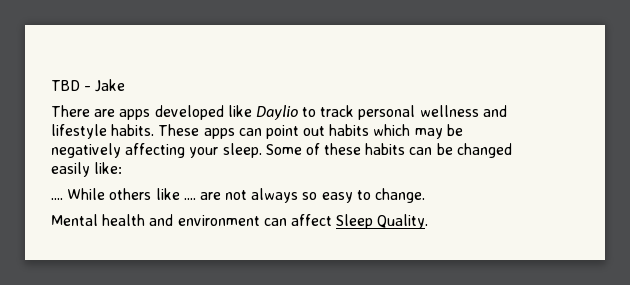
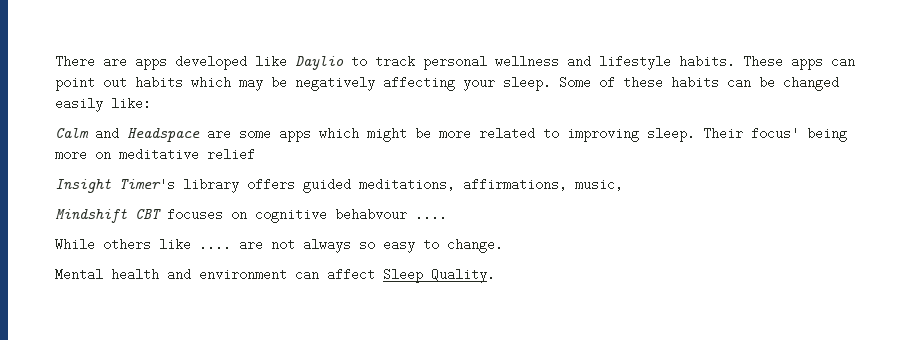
- TBD - Jake
- .... While others like .... are not always so easy to change.
+ Calm and Headspace are some apps which might be more related to improving sleep. Their focus' being more on meditative relief
+ Insight Timer's library offers guided meditations, affirmations, music,
+ Mindshift CBT focuses on cognitive behabvour ....
+ While others like .... are not always so easy to change.

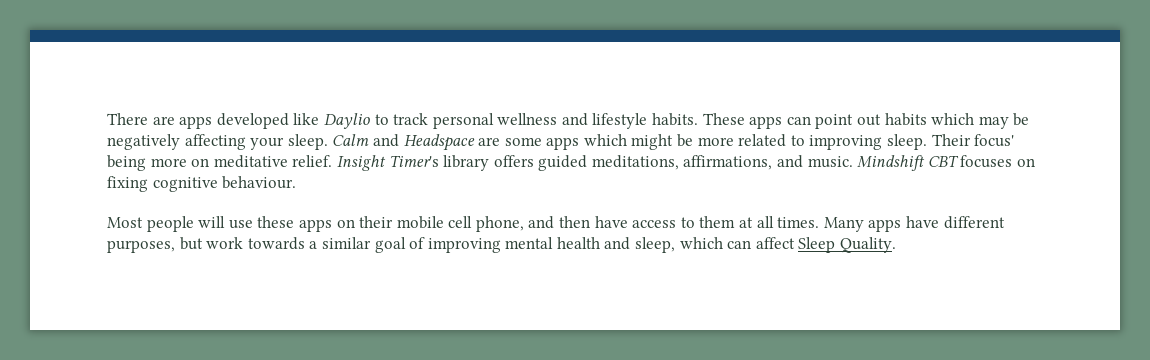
- These apps can point out habits which may be negatively affecting your sleep. Some of these habits can be changed easily like:
- Calm and Headspace are some apps which might be more related to improving sleep.
+ These apps can point out habits which may be negatively affecting your sleep. Calm and Headspace are some apps which might be more related to improving sleep.
- Their focus' being more on meditative relief
- Insight Timer's library offers guided meditations, affirmations, music,
- Mindshift CBT focuses on cognitive behabvour ....
- While others like .... are not always so easy to change.
- Mental health and environment can affect Sleep Quality.
+ Their focus' being more on meditative relief. Insight Timer's library offers guided meditations, affirmations, and music. Mindshift CBT focuses on fixing cognitive behaviour.
+ Most people will use these apps on their mobile cell phone, and then have access to them at all times. Many apps have different purposes, but work towards a similar goal of improving mental health and sleep, which can affect Sleep Quality.

